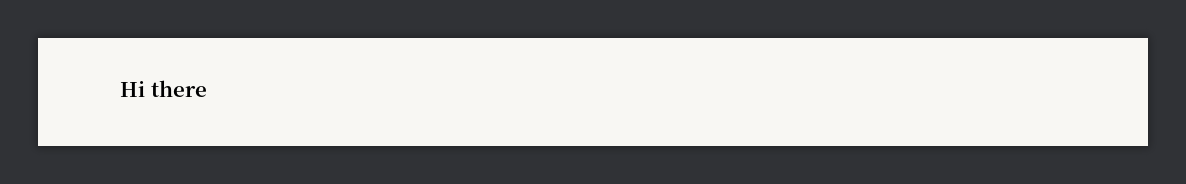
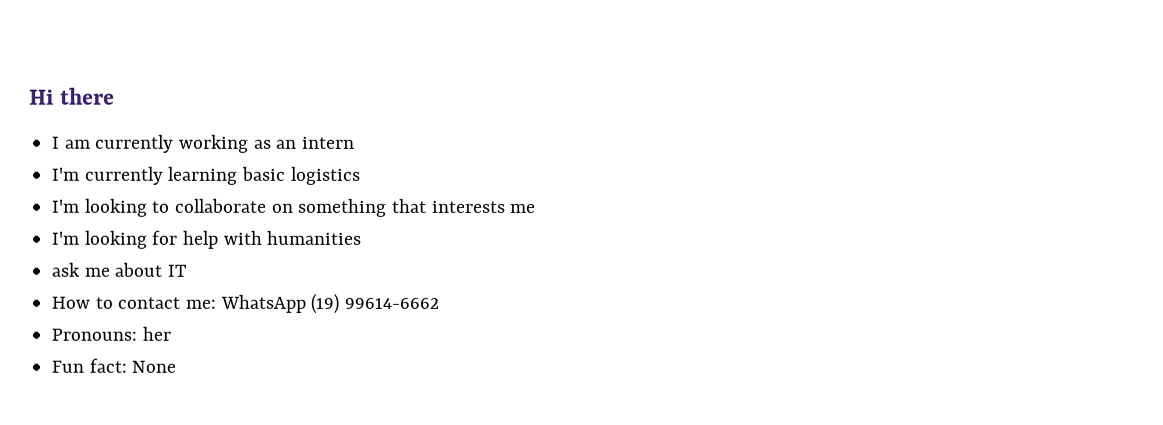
+ I am currently working as an intern
+ I'm currently learning basic logistics
+ I'm looking to collaborate on something that interests me
+ I'm looking for help with humanities
+ ask me about IT
+ How to contact me: WhatsApp (19) 99614-6662
+ Pronouns: her
+ Fun fact: None

